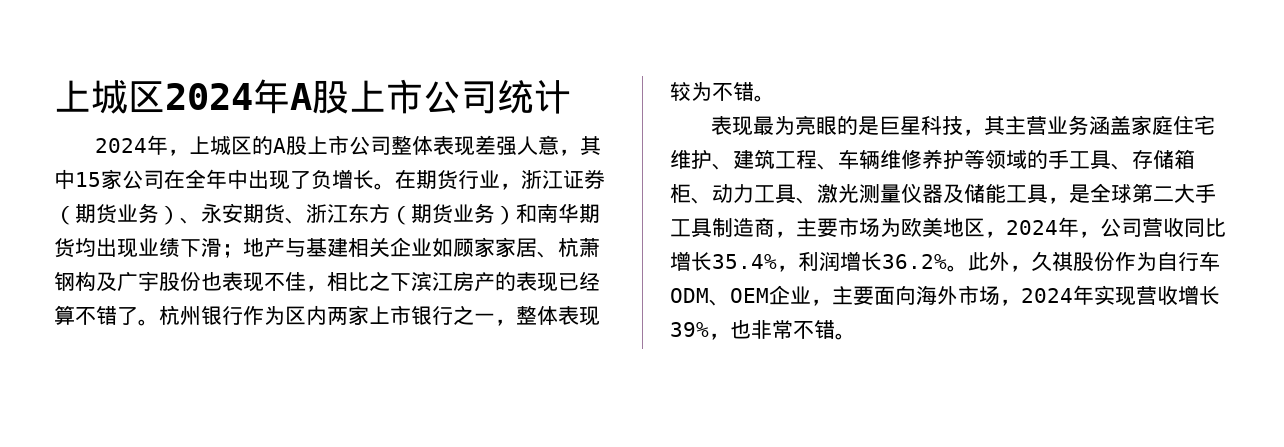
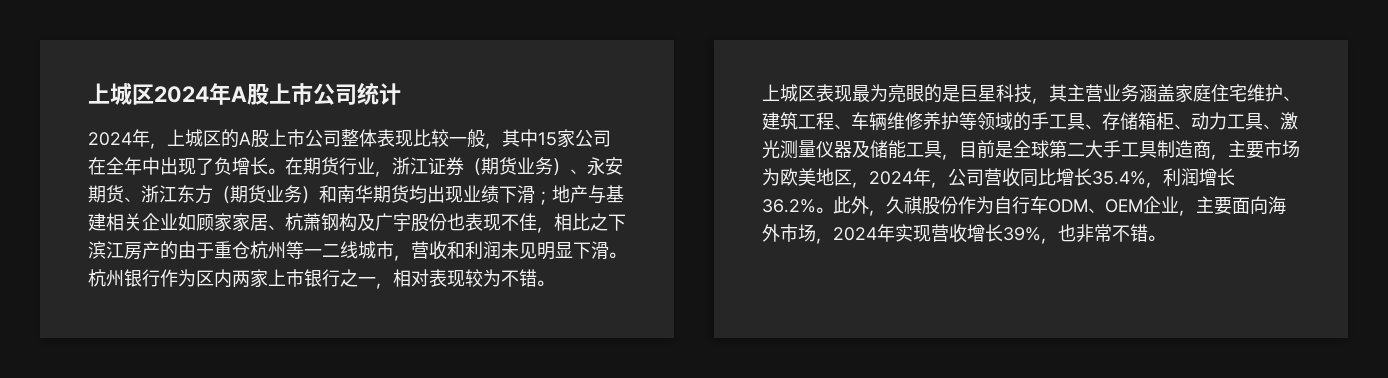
- 2024年，上城区的A股上市公司整体表现差强人意，其中15家公司在全年中出现了负增长。
+ 2024年，上城区的A股上市公司整体表现比较一般，其中15家公司在全年中出现了负增长。
- 在期货行业，浙江证券（期货业务）、永安期货、浙江东方（期货业务）和南华期货均出现业绩下滑；地产与基建相关企业如顾家家居、杭萧钢构及广宇股份也表现不佳，相比之下滨江房产的表现已经算不错了。
+ 在期货行业，浙江证券（期货业务）、永安期货、浙江东方（期货业务）和南华期货均出现业绩下滑；地产与基建相关企业如顾家家居、杭萧钢构及广宇股份也表现不佳，相比之下滨江房产的由于重仓杭州等一二线城市，营收和利润未见明显下滑。
- 杭州银行作为区内两家上市银行之一，整体表现较为不错。
+ 杭州银行作为区内两家上市银行之一，相对表现较为不错。
- 表现最为亮眼的是巨星科技，其主营业务涵盖家庭住宅维护、建筑工程、车辆维修养护等领域的手工具、存储箱柜、动力工具、激光测量仪器及储能工具，是全球第二大手工具制造商，主要市场为欧美地区，2024年，公司营收同比增长35.4%，利润增长36.2%。
+ 上城区表现最为亮眼的是巨星科技，其主营业务涵盖家庭住宅维护、建筑工程、车辆维修养护等领域的手工具、存储箱柜、动力工具、激光测量仪器及储能工具，目前是全球第二大手工具制造商，主要市场为欧美地区，2024年，公司营收同比增长35.4%，利润增长36.2%。

